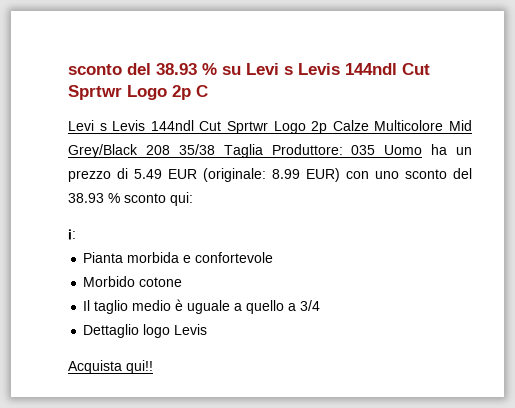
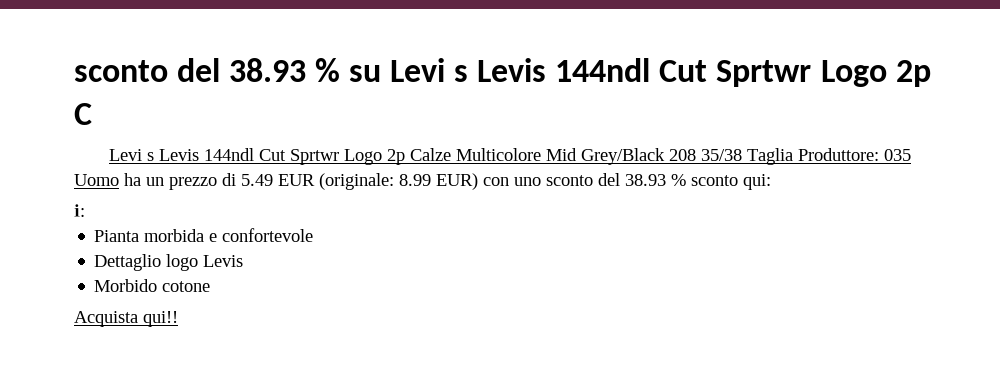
- Morbido cotone
- Il taglio medio è uguale a quello a 3/4
+ Morbido cotone

